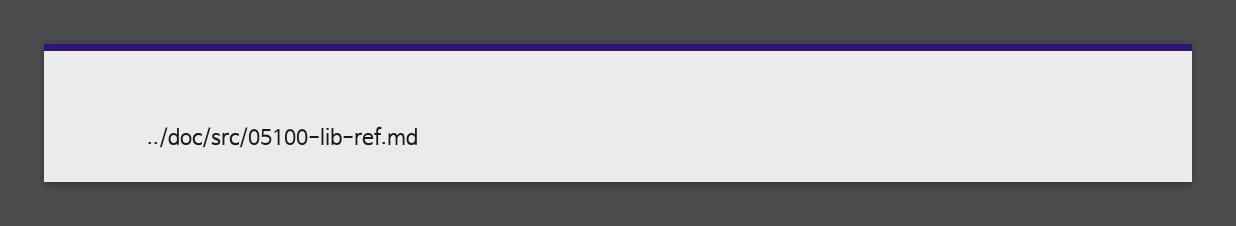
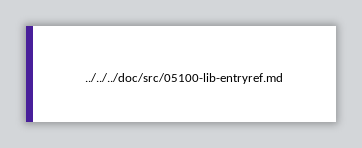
- ../doc/src/05100-lib-ref.md
+ ../../../doc/src/05100-lib-entryref.md

